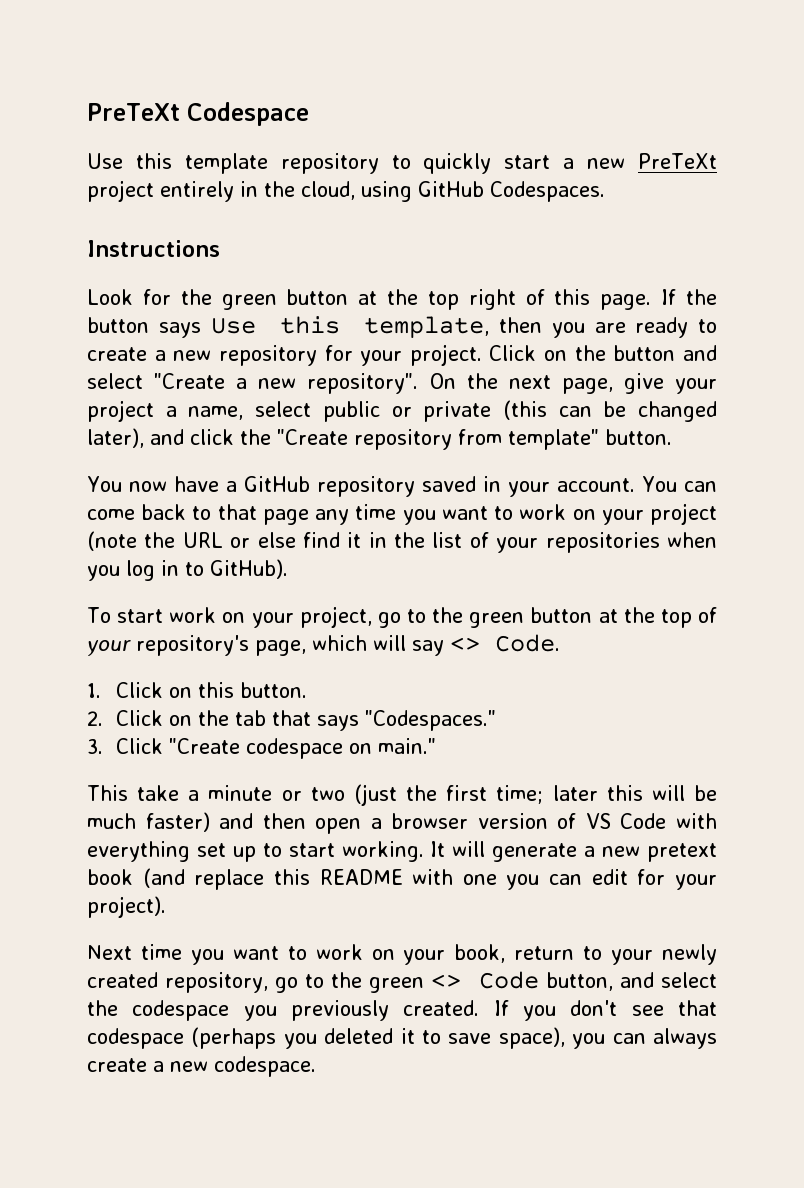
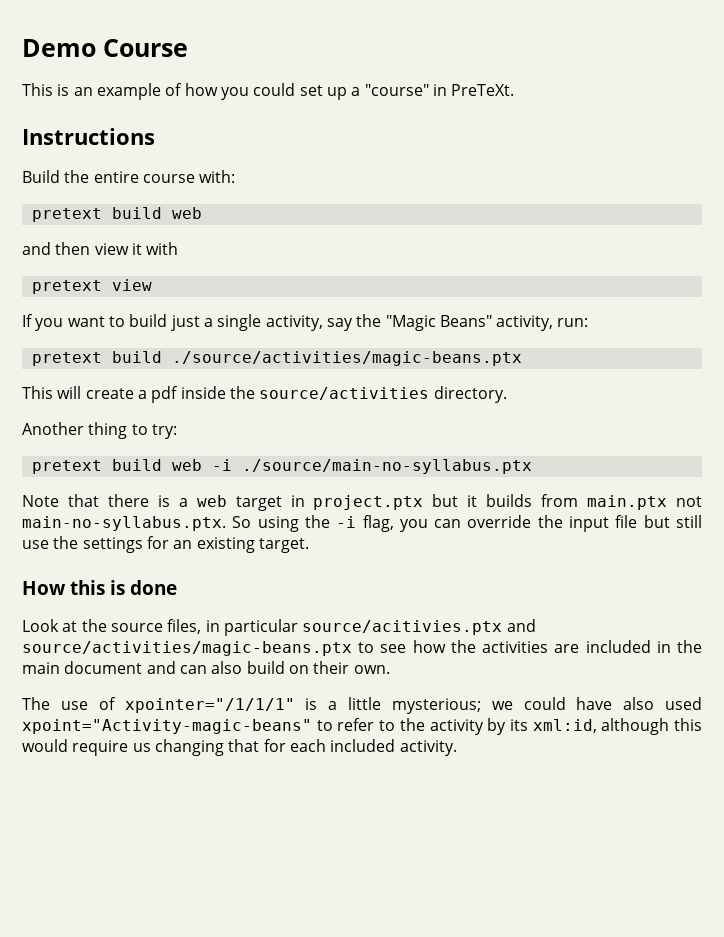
- PreTeXt Codespace
- Use this template repository to quickly start a new PreTeXt project entirely in the cloud, using GitHub Codespaces.
+ Demo Course
+ This is an example of how you could set up a "course" in PreTeXt.
  Instructions
- Look for the green button at the top right of this page. If the button says Use this template, then you are ready to create a new repository for your project. Click on the button and select "Create a new repository". On the next page, give your project a name, select public or private (this can be changed later), and click the "Create repository from template" button.
- You now have a GitHub repository saved in your account. You can come back to that page any time you want to work on your project (note the URL or else find it in the list of your repositories when you log in to GitHub).
- To start work on your project, go to the green button at the top of your repository's page, which will say <> Code.
- 1. Click on this button.
- 2. Click on the tab that says "Codespaces."
- 3. Click "Create codespace on main."
- This take a minute or two (just the first time; later this will be much faster) and then open a browser version of VS Code with everything set up to start working. It will generate a new pretext book (and replace this README with one you can edit for your project).
- Next time you want to work on your book, return to your newly created repository, go to the green <> Code button, and select the codespace you previously created. If you don't see that codespace (perhaps you deleted it to save space), you can always create a new codespace.
+ Build the entire course with:
+ pretext build web
+ and then view it with
+ pretext view
+ If you want to build just a single activity, say the "Magic Beans" activity, run:
+ pretext build ./source/activities/magic-beans.ptx
+ This will create a pdf inside the source/activities directory.
+ Another thing to try:
+ pretext build web -i ./source/main-no-syllabus.ptx
+ Note that there is a web target in project.ptx but it builds from main.ptx not main-no-syllabus.ptx. So using the -i flag, you can override the input file but still use the settings for an existing target.
+ How this is done
+ Look at the source files, in particular source/acitivies.ptx and source/activities/magic-beans.ptx to see how the activities are included in the main document and can also build on their own.
+ The use of xpointer="/1/1/1" is a little mysterious; we could have also used xpoint="Activity-magic-beans" to refer to the activity by its xml:id, although this would require us changing that for each included activity.

